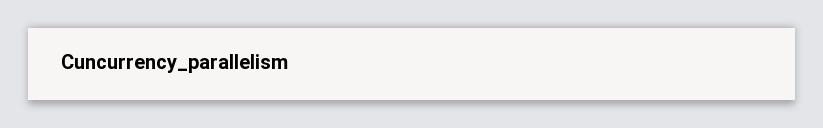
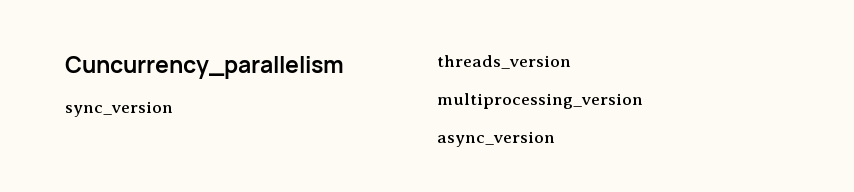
+ sync_version
+ threads_version
+ multiprocessing_version
+ async_version

